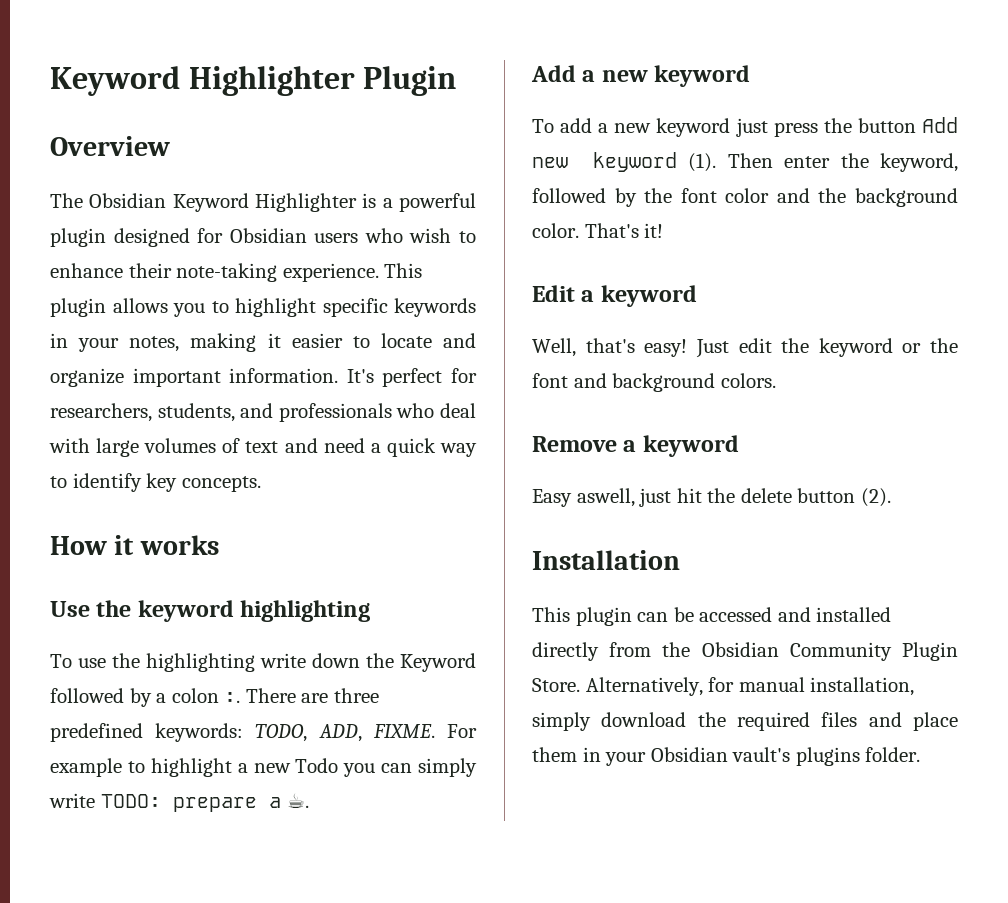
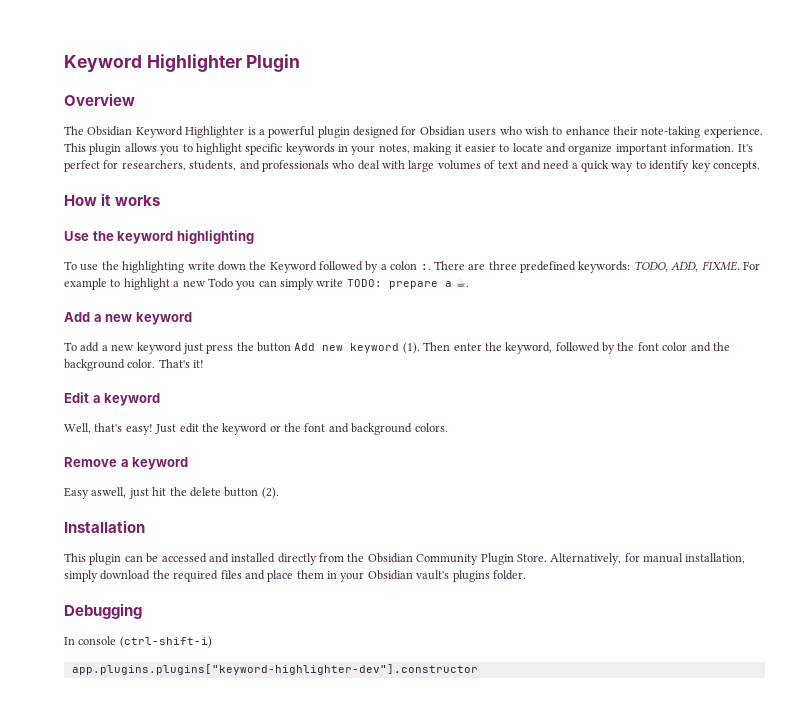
+ Debugging
+ In console (ctrl-shift-i)
+ app.plugins.plugins["keyword-highlighter-dev"].constructor

